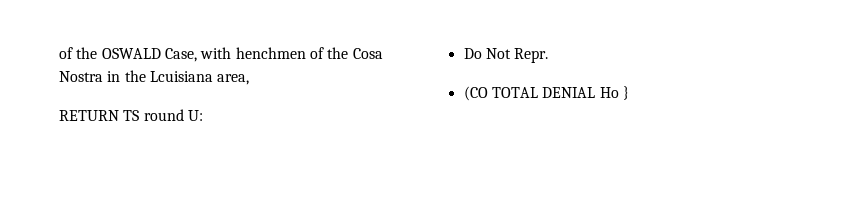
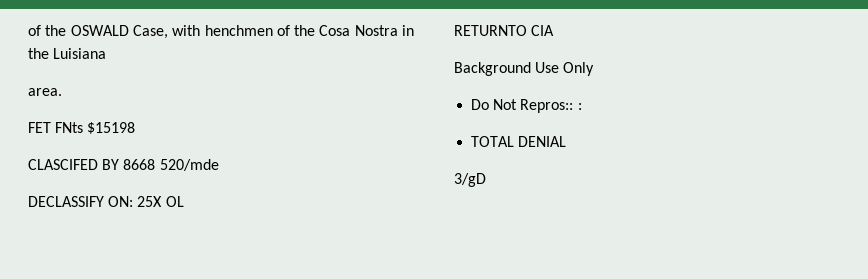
- of the OSWALD Case, with henchmen of the Cosa Nostra in the Lcuisiana area,
- RETURN TS round U:
+ of the OSWALD Case, with henchmen of the Cosa Nostra in the Luisiana
+ area.
+ FET FNts $15198
+ CLASCIFED BY 8668 520/mde
+ DECLASSIFY ON: 25X OL
+ RETURNTO CIA
+ Background Use Only
- Do Not Repr.
- (CO TOTAL DENIAL Ho }
+ Do Not Repros:: :
+ TOTAL DENIAL
+ 3/gD

